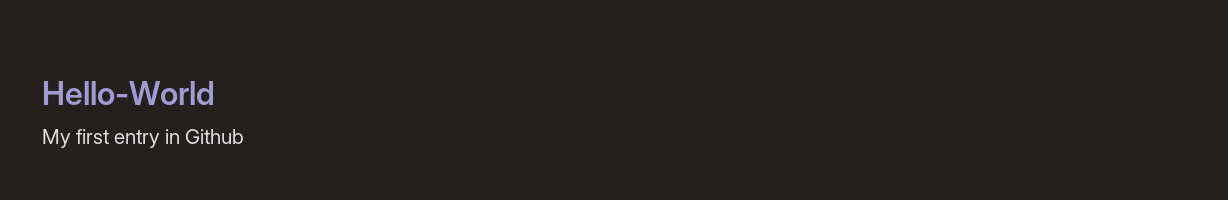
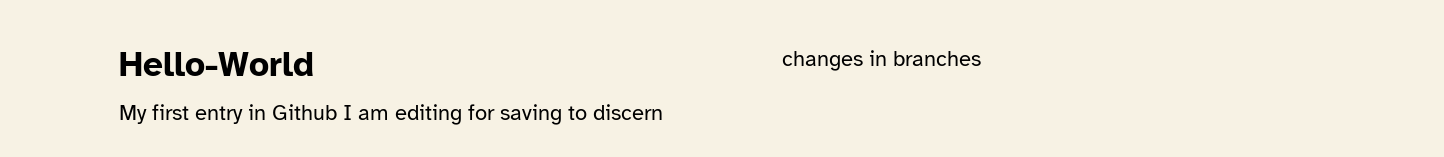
- My first entry in Github
+ My first entry in Github I am editing for saving to discern changes in branches

